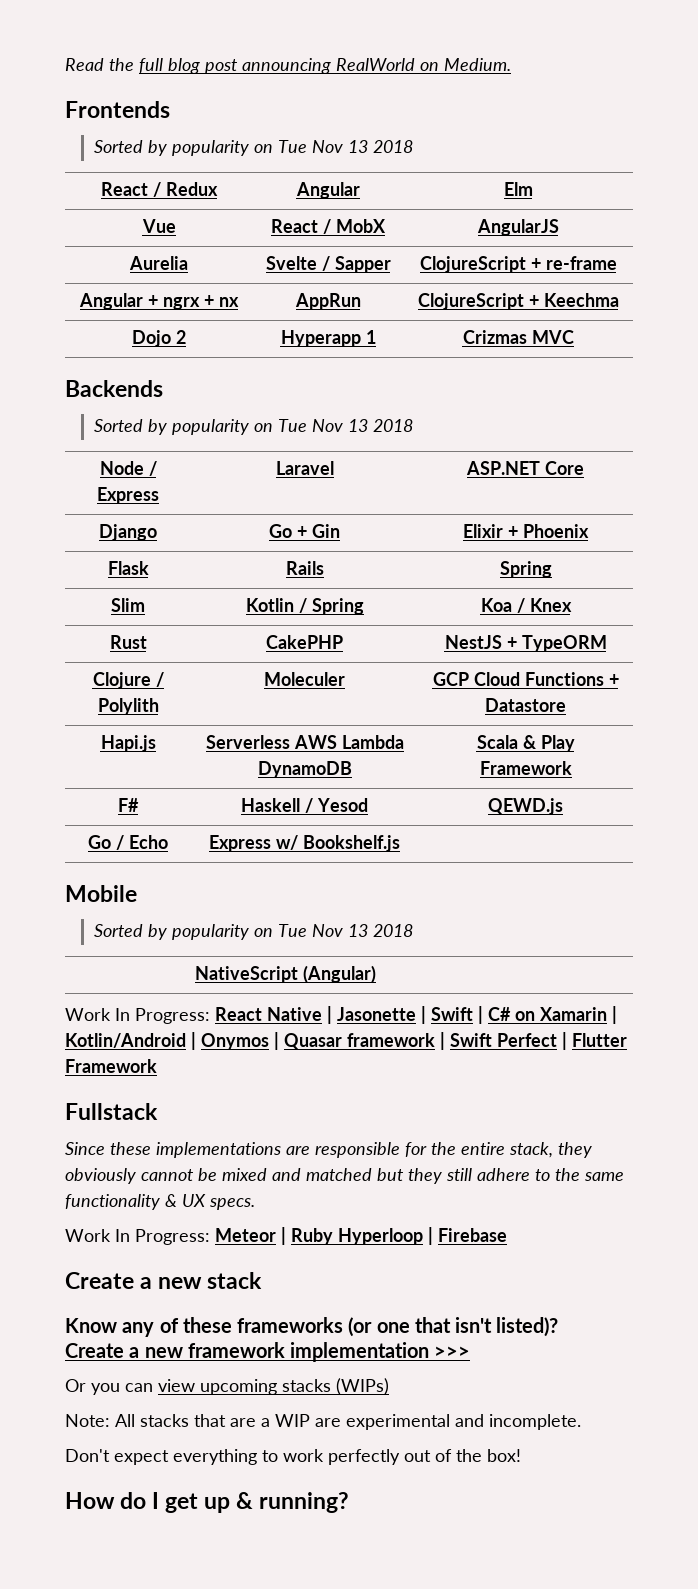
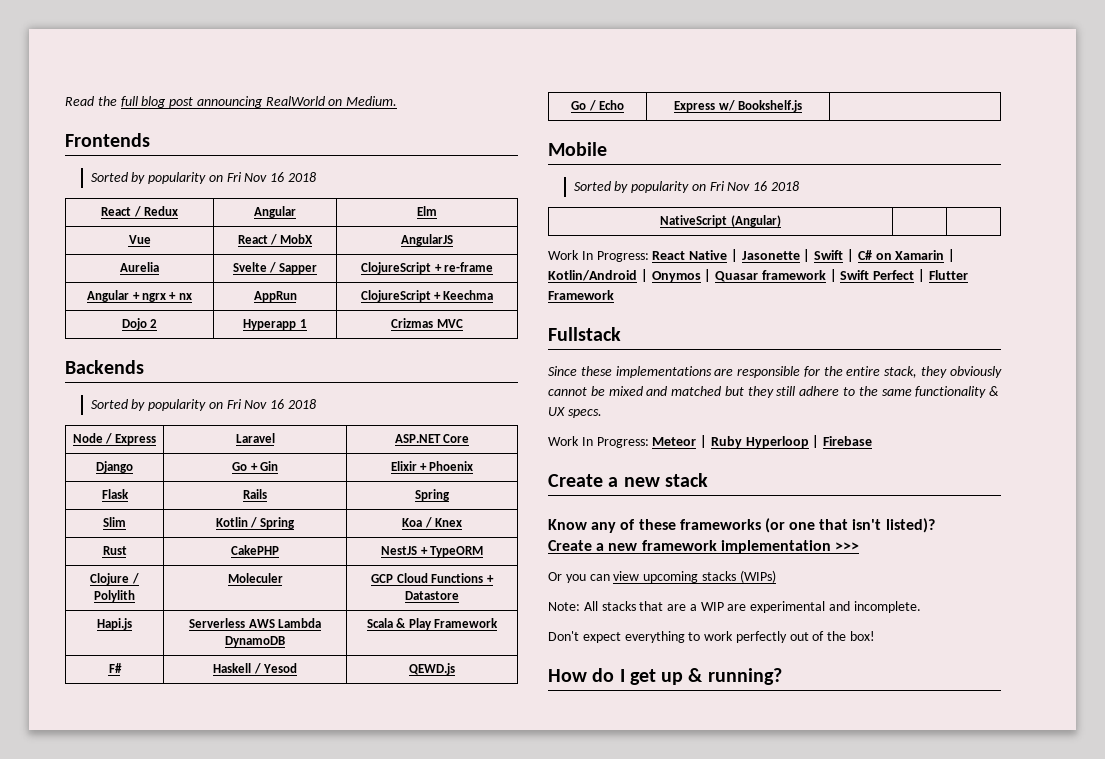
  Frontends
- Sorted by popularity on Tue Nov 13 2018
+ Sorted by popularity on Fri Nov 16 2018
  Backends
- Sorted by popularity on Tue Nov 13 2018
+ Sorted by popularity on Fri Nov 16 2018
  Mobile
- Sorted by popularity on Tue Nov 13 2018
+ Sorted by popularity on Fri Nov 16 2018

